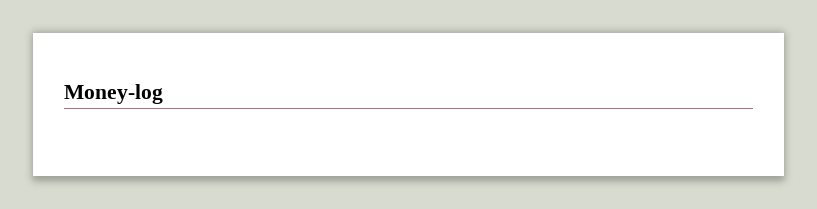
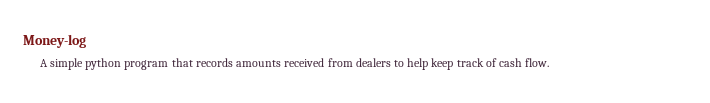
+ A simple python program that records amounts received from dealers to help keep track of cash flow.

